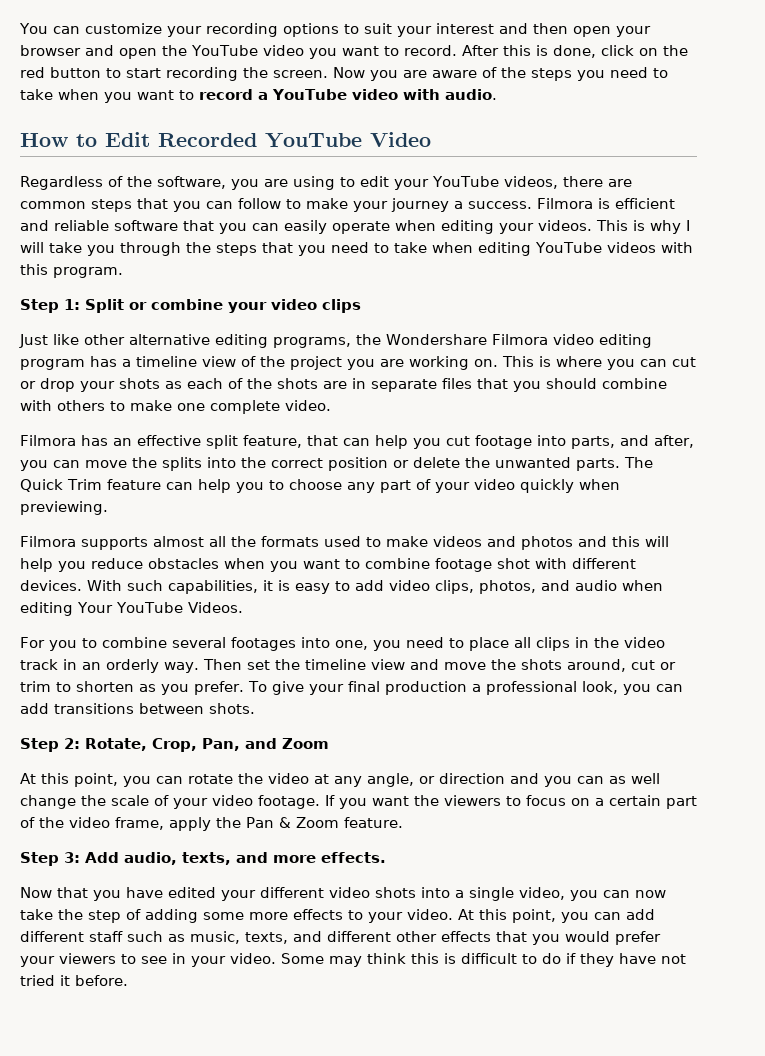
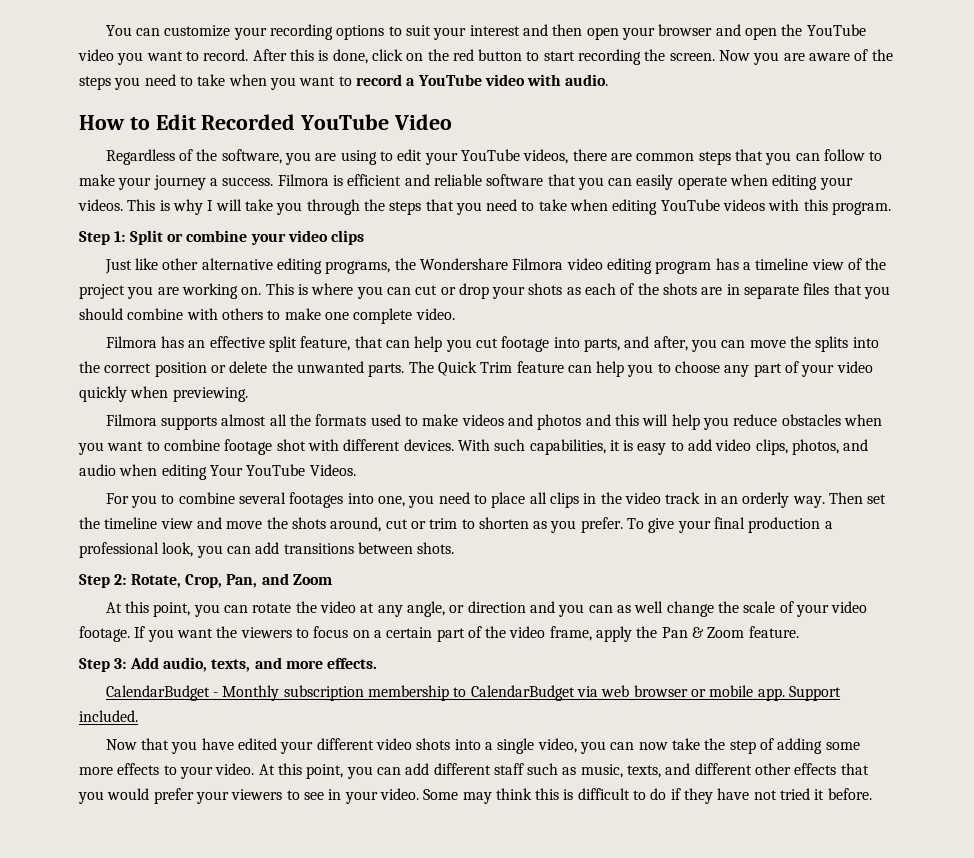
+ CalendarBudget - Monthly subscription membership to CalendarBudget via web browser or mobile app. Support included.

